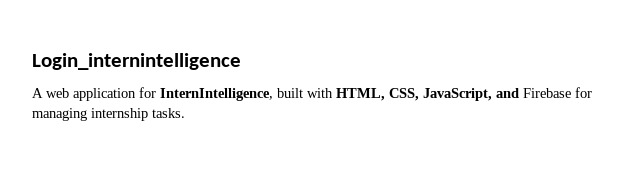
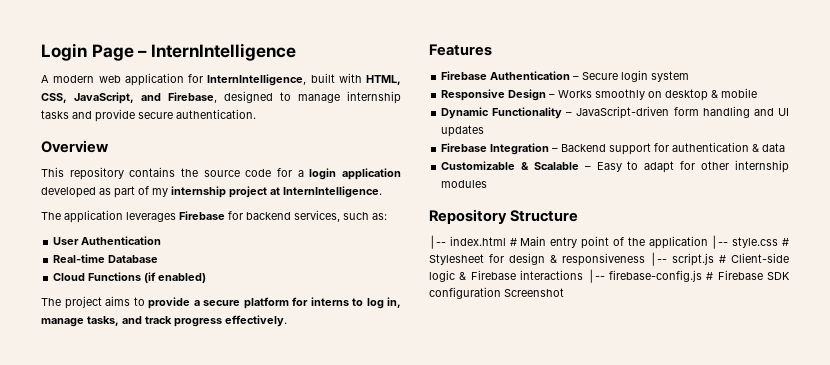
- Login_internintelligence
+ Login Page – InternIntelligence
- A web application for InternIntelligence, built with HTML, CSS, JavaScript, and Firebase for managing internship tasks.
+ A modern web application for InternIntelligence, built with HTML, CSS, JavaScript, and Firebase, designed to manage internship tasks and provide secure authentication.
+ Overview
+ This repository contains the source code for a login application developed as part of my internship project at InternIntelligence.
+ The application leverages Firebase for backend services, such as:
+ User Authentication
+ Real-time Database
+ Cloud Functions (if enabled)
+ The project aims to provide a secure platform for interns to log in, manage tasks, and track progress effectively.
+ Features
+ Firebase Authentication – Secure login system
+ Responsive Design – Works smoothly on desktop & mobile
+ Dynamic Functionality – JavaScript-driven form handling and UI updates
+ Firebase Integration – Backend support for authentication & data
+ Customizable & Scalable – Easy to adapt for other internship modules
+ Repository Structure
+ │-- index.html # Main entry point of the application │-- style.css # Stylesheet for design & responsiveness │-- script.js # Client-side logic & Firebase interactions │-- firebase-config.js # Firebase SDK configuration Screenshot

